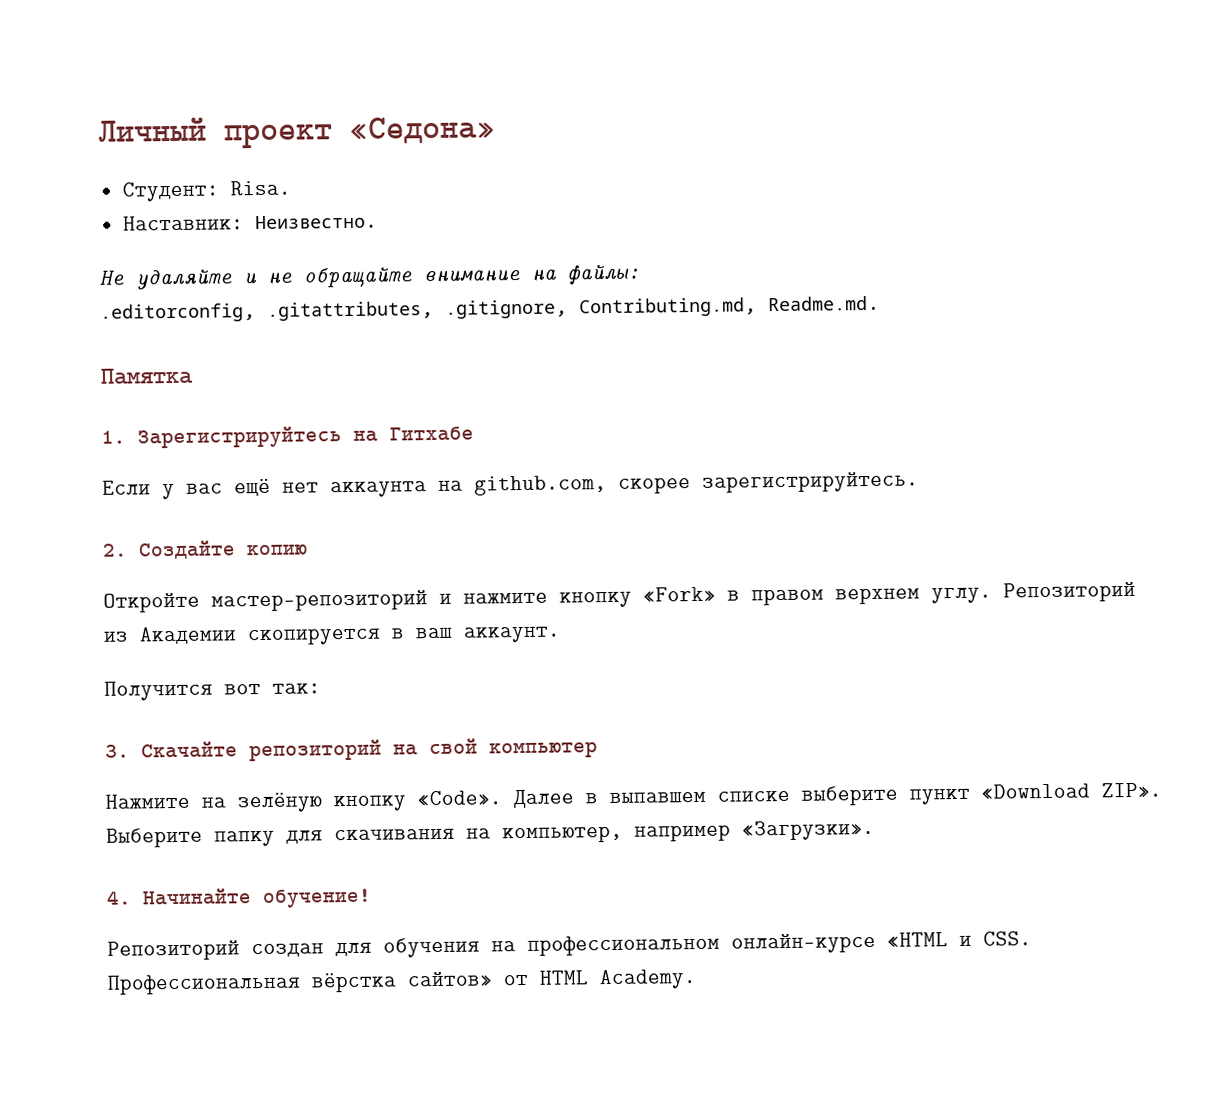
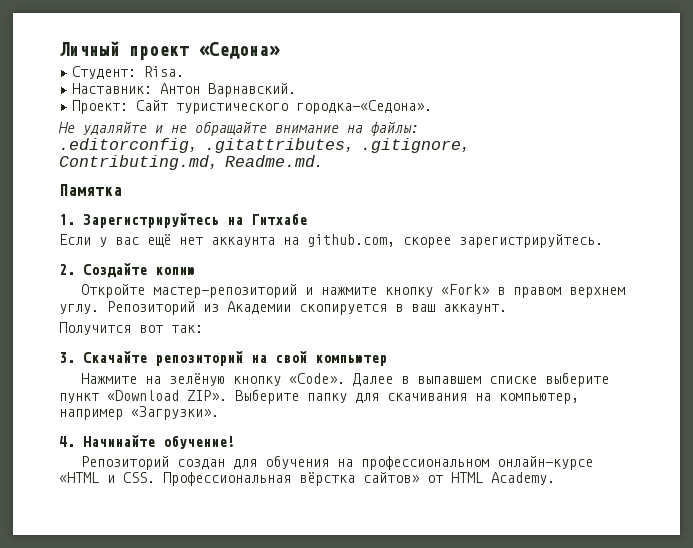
- Наставник: Неизвестно.
+ Наставник: Антон Варнавский.
+ Проект: Сайт туристического городка-«Седона».

